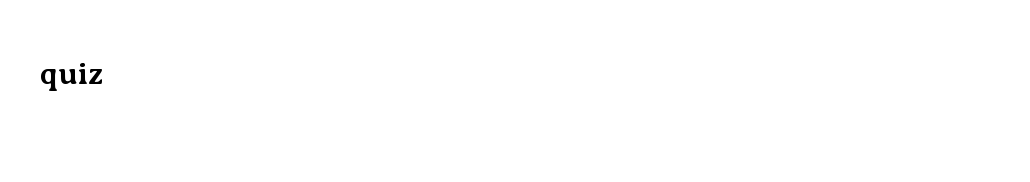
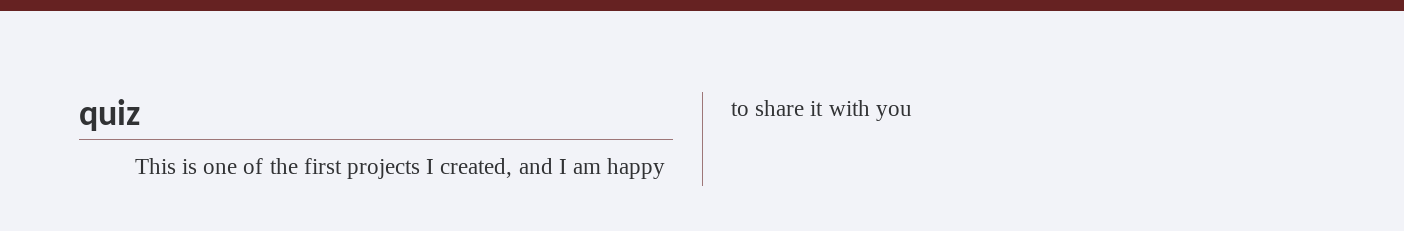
+ This is one of the first projects I created, and I am happy to share it with you

